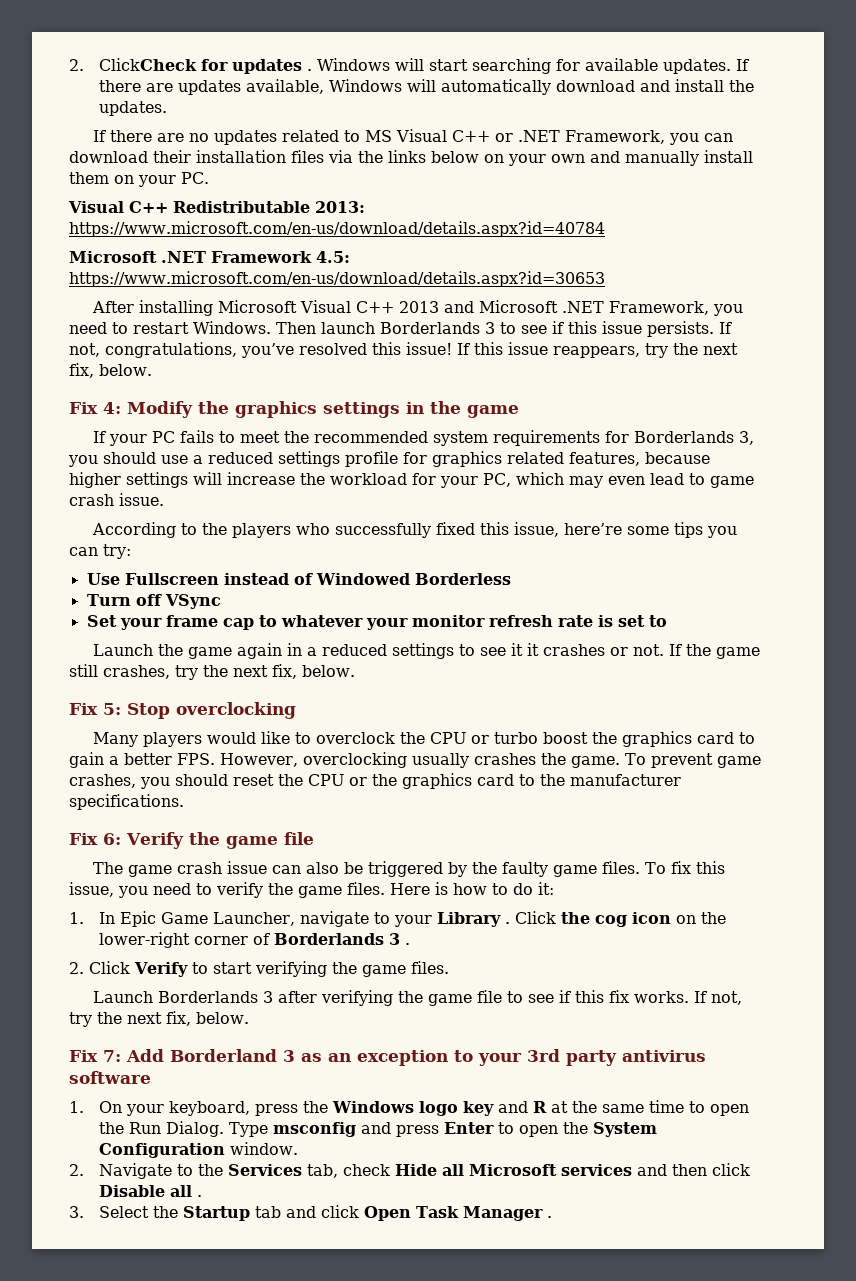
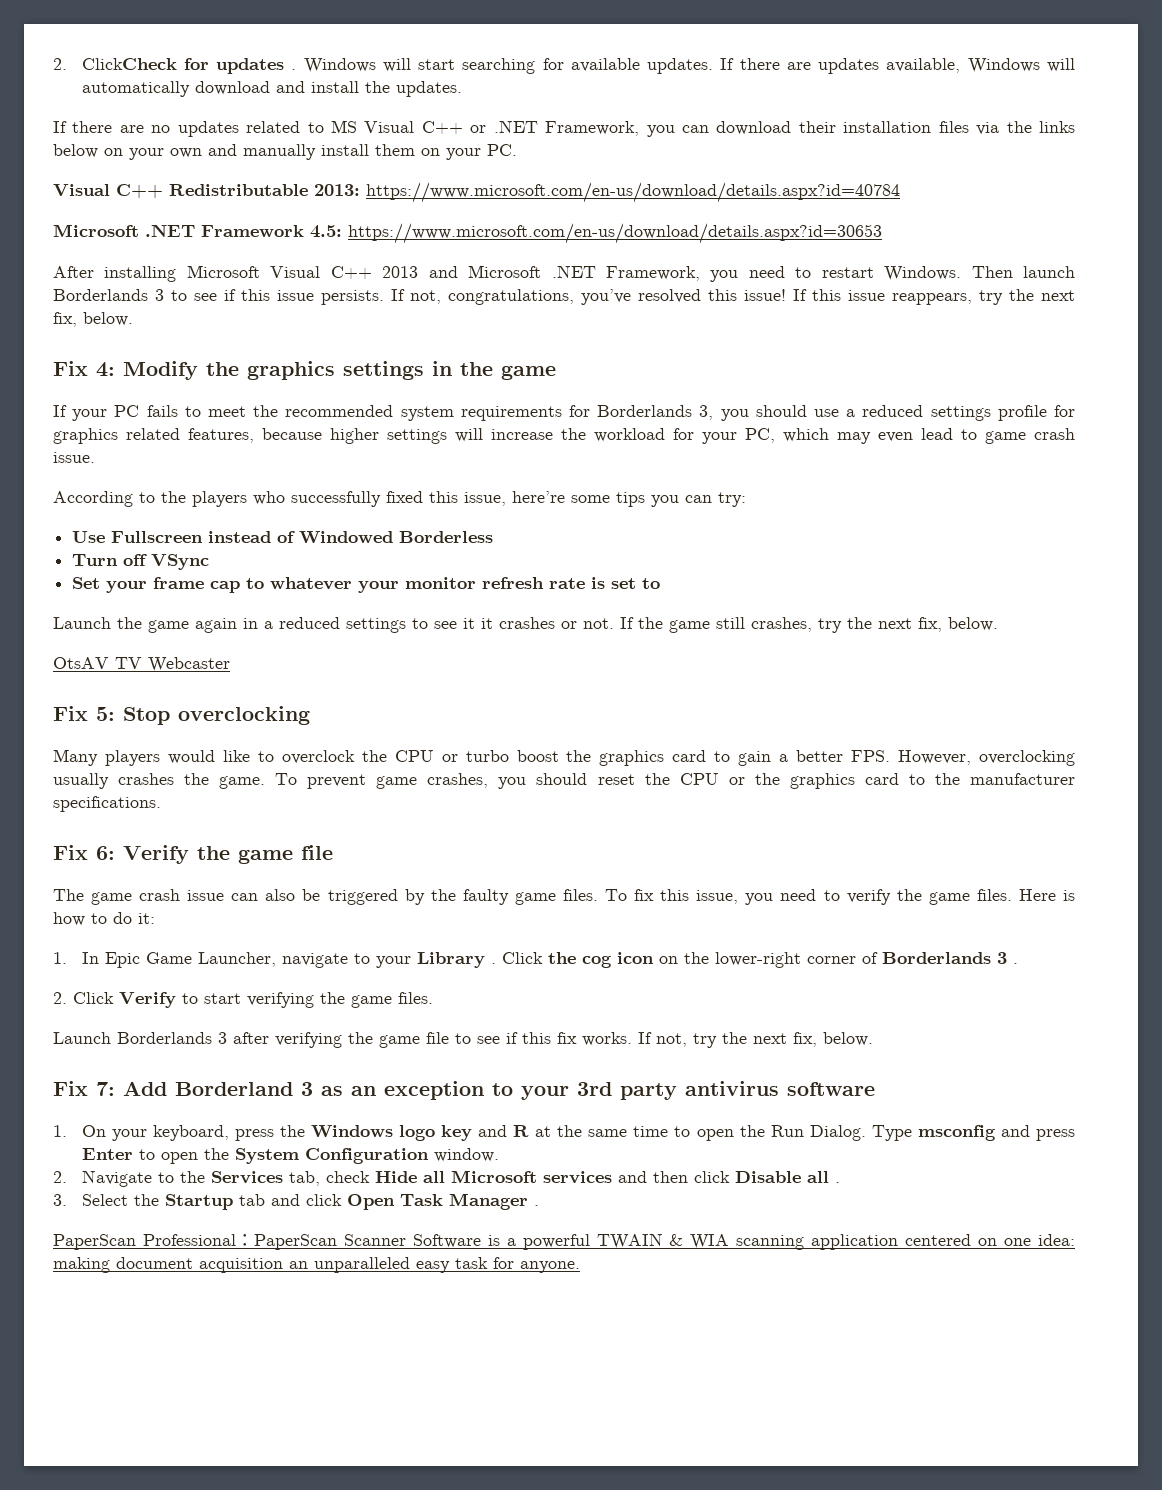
+ OtsAV TV Webcaster
+ PaperScan Professional：PaperScan Scanner Software is a powerful TWAIN & WIA scanning application centered on one idea: making document acquisition an unparalleled easy task for anyone.

